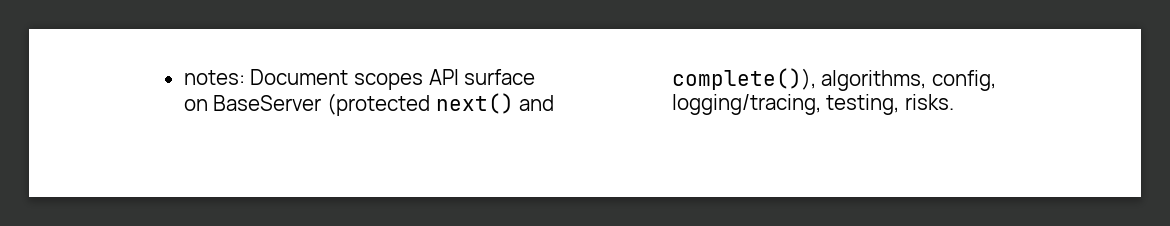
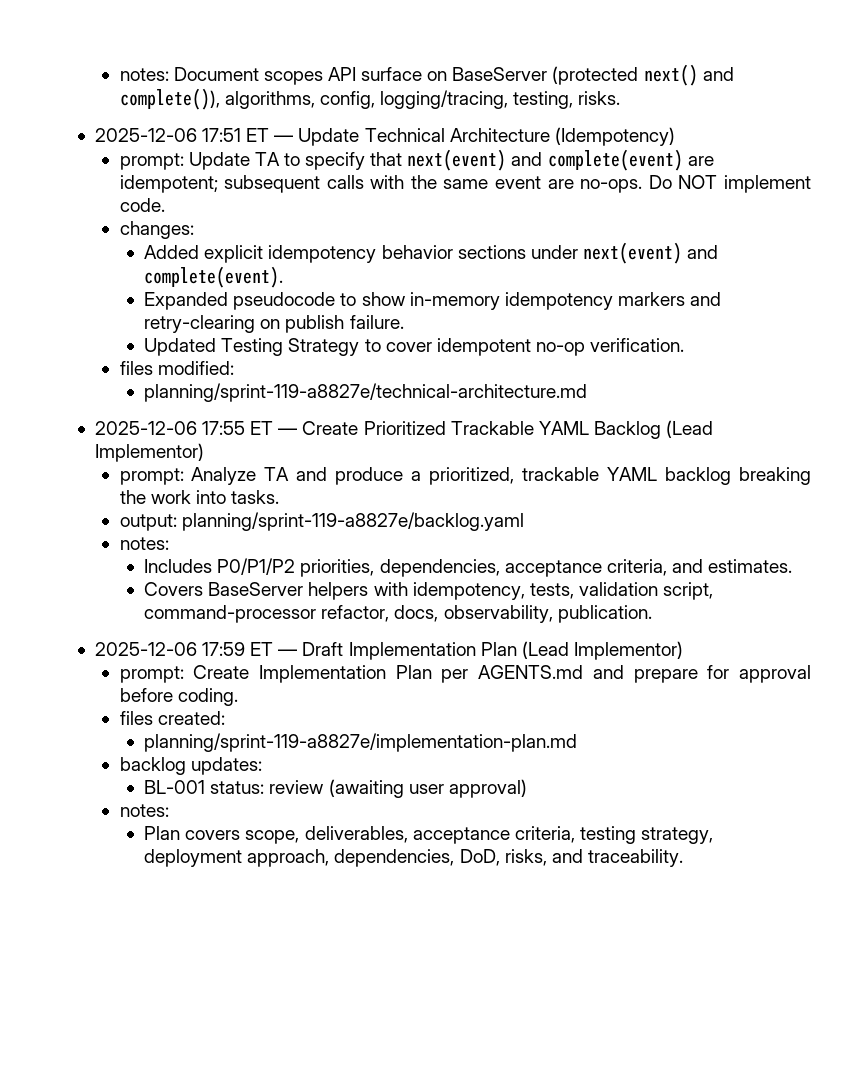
+ 2025-12-06 17:51 ET — Update Technical Architecture (Idempotency)
+ prompt: Update TA to specify that next(event) and complete(event) are idempotent; subsequent calls with the same event are no-ops. Do NOT implement code.
+ changes:
+ Added explicit idempotency behavior sections under next(event) and complete(event).
+ Expanded pseudocode to show in-memory idempotency markers and retry-clearing on publish failure.
+ Updated Testing Strategy to cover idempotent no-op verification.
+ files modified:
+ planning/sprint-119-a8827e/technical-architecture.md
+ 2025-12-06 17:55 ET — Create Prioritized Trackable YAML Backlog (Lead Implementor)
+ prompt: Analyze TA and produce a prioritized, trackable YAML backlog breaking the work into tasks.
+ output: planning/sprint-119-a8827e/backlog.yaml
+ notes:
+ Includes P0/P1/P2 priorities, dependencies, acceptance criteria, and estimates.
+ Covers BaseServer helpers with idempotency, tests, validation script, command-processor refactor, docs, observability, publication.
+ 2025-12-06 17:59 ET — Draft Implementation Plan (Lead Implementor)
+ prompt: Create Implementation Plan per AGENTS.md and prepare for approval before coding.
+ files created:
+ planning/sprint-119-a8827e/implementation-plan.md
+ backlog updates:
+ BL-001 status: review (awaiting user approval)
+ notes:
+ Plan covers scope, deliverables, acceptance criteria, testing strategy, deployment approach, dependencies, DoD, risks, and traceability.

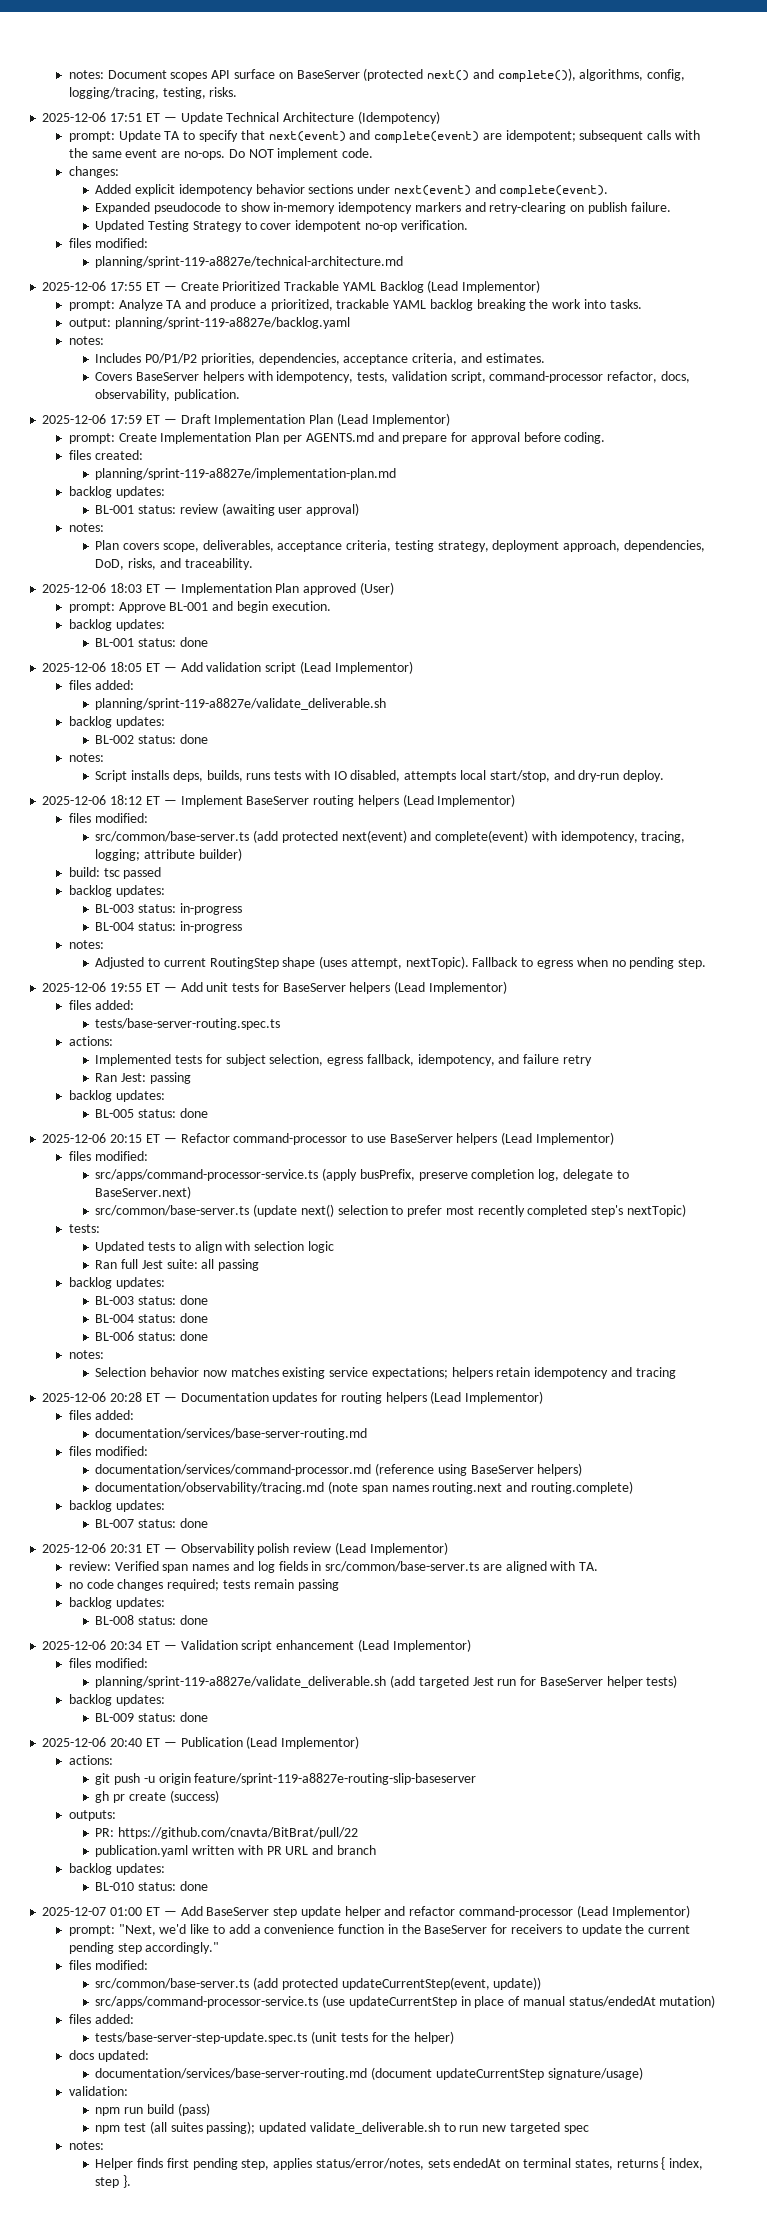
+ 2025-12-06 18:03 ET — Implementation Plan approved (User)
+ prompt: Approve BL-001 and begin execution.
+ backlog updates:
+ BL-001 status: done
+ 2025-12-06 18:05 ET — Add validation script (Lead Implementor)
+ files added:
+ planning/sprint-119-a8827e/validate_deliverable.sh
+ backlog updates:
+ BL-002 status: done
+ notes:
+ Script installs deps, builds, runs tests with IO disabled, attempts local start/stop, and dry-run deploy.
+ 2025-12-06 18:12 ET — Implement BaseServer routing helpers (Lead Implementor)
+ files modified:
+ src/common/base-server.ts (add protected next(event) and complete(event) with idempotency, tracing, logging; attribute builder)
+ build: tsc passed
+ backlog updates:
+ BL-003 status: in-progress
+ BL-004 status: in-progress
+ notes:
+ Adjusted to current RoutingStep shape (uses attempt, nextTopic). Fallback to egress when no pending step.
+ 2025-12-06 19:55 ET — Add unit tests for BaseServer helpers (Lead Implementor)
+ files added:
+ tests/base-server-routing.spec.ts
+ actions:
+ Implemented tests for subject selection, egress fallback, idempotency, and failure retry
+ Ran Jest: passing
+ backlog updates:
+ BL-005 status: done
+ 2025-12-06 20:15 ET — Refactor command-processor to use BaseServer helpers (Lead Implementor)
+ files modified:
+ src/apps/command-processor-service.ts (apply busPrefix, preserve completion log, delegate to BaseServer.next)
+ src/common/base-server.ts (update next() selection to prefer most recently completed step's nextTopic)
+ tests:
+ Updated tests to align with selection logic
+ Ran full Jest suite: all passing
+ backlog updates:
+ BL-003 status: done
+ BL-004 status: done
+ BL-006 status: done
+ notes:
+ Selection behavior now matches existing service expectations; helpers retain idempotency and tracing
+ 2025-12-06 20:28 ET — Documentation updates for routing helpers (Lead Implementor)
+ files added:
+ documentation/services/base-server-routing.md
+ files modified:
+ documentation/services/command-processor.md (reference using BaseServer helpers)
+ documentation/observability/tracing.md (note span names routing.next and routing.complete)
+ backlog updates:
+ BL-007 status: done
+ 2025-12-06 20:31 ET — Observability polish review (Lead Implementor)
+ review: Verified span names and log fields in src/common/base-server.ts are aligned with TA.
+ no code changes required; tests remain passing
+ backlog updates:
+ BL-008 status: done
+ 2025-12-06 20:34 ET — Validation script enhancement (Lead Implementor)
+ files modified:
+ planning/sprint-119-a8827e/validate_deliverable.sh (add targeted Jest run for BaseServer helper tests)
+ backlog updates:
+ BL-009 status: done
+ 2025-12-06 20:40 ET — Publication (Lead Implementor)
+ actions:
+ git push -u origin feature/sprint-119-a8827e-routing-slip-baseserver
+ gh pr create (success)
+ outputs:
+ PR: https://github.com/cnavta/BitBrat/pull/22
+ publication.yaml written with PR URL and branch
+ backlog updates:
+ BL-010 status: done
+ 2025-12-07 01:00 ET — Add BaseServer step update helper and refactor command-processor (Lead Implementor)
+ prompt: "Next, we'd like to add a convenience function in the BaseServer for receivers to update the current pending step accordingly."
+ files modified:
+ src/common/base-server.ts (add protected updateCurrentStep(event, update))
+ src/apps/command-processor-service.ts (use updateCurrentStep in place of manual status/endedAt mutation)
+ files added:
+ tests/base-server-step-update.spec.ts (unit tests for the helper)
+ docs updated:
+ documentation/services/base-server-routing.md (document updateCurrentStep signature/usage)
+ validation:
+ npm run build (pass)
+ npm test (all suites passing); updated validate_deliverable.sh to run new targeted spec
+ notes:
+ Helper finds first pending step, applies status/error/notes, sets endedAt on terminal states, returns { index, step }.

